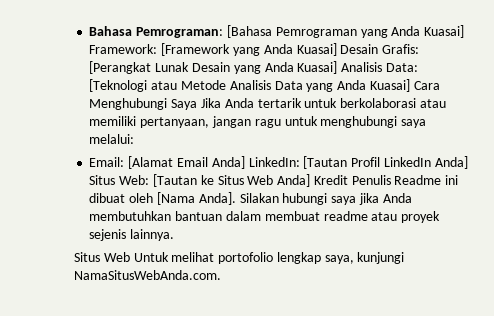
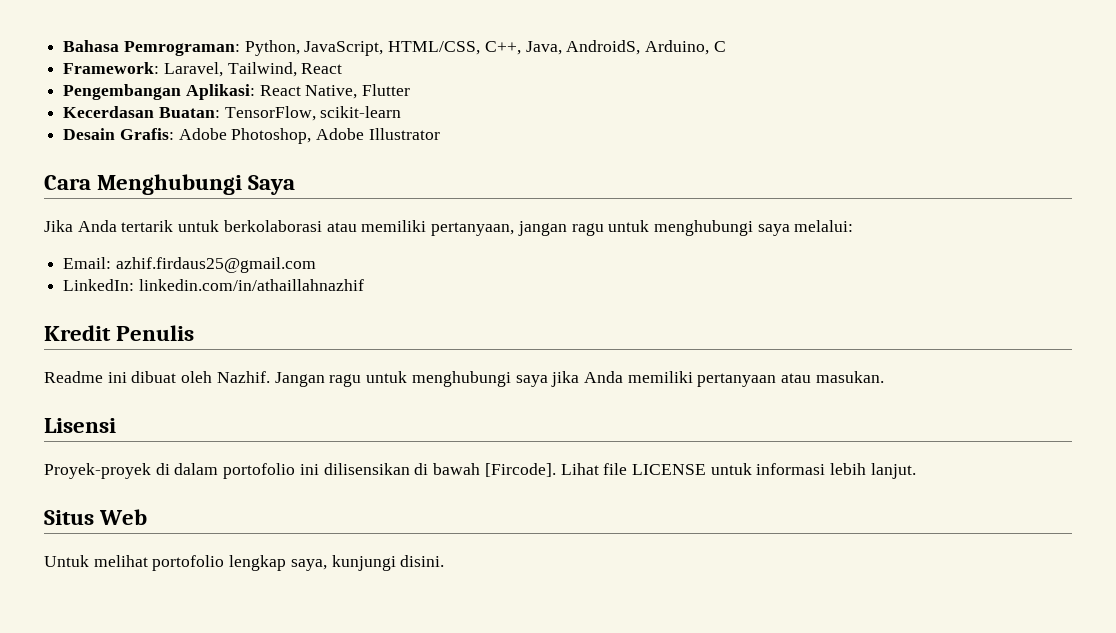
- Bahasa Pemrograman: [Bahasa Pemrograman yang Anda Kuasai] Framework: [Framework yang Anda Kuasai] Desain Grafis: [Perangkat Lunak Desain yang Anda Kuasai] Analisis Data: [Teknologi atau Metode Analisis Data yang Anda Kuasai] Cara Menghubungi Saya Jika Anda tertarik untuk berkolaborasi atau memiliki pertanyaan, jangan ragu untuk menghubungi saya melalui:
+ Bahasa Pemrograman: Python, JavaScript, HTML/CSS, C++, Java, AndroidS, Arduino, C
+ Framework: Laravel, Tailwind, React
+ Pengembangan Aplikasi: React Native, Flutter
+ Kecerdasan Buatan: TensorFlow, scikit-learn
+ Desain Grafis: Adobe Photoshop, Adobe Illustrator
+ Cara Menghubungi Saya
+ Jika Anda tertarik untuk berkolaborasi atau memiliki pertanyaan, jangan ragu untuk menghubungi saya melalui:
- Email: [Alamat Email Anda] LinkedIn: [Tautan Profil LinkedIn Anda] Situs Web: [Tautan ke Situs Web Anda] Kredit Penulis Readme ini dibuat oleh [Nama Anda]. Silakan hubungi saya jika Anda membutuhkan bantuan dalam membuat readme atau proyek sejenis lainnya.
- Situs Web Untuk melihat portofolio lengkap saya, kunjungi NamaSitusWebAnda.com.
+ Email: azhif.firdaus25@gmail.com
+ LinkedIn: linkedin.com/in/athaillahnazhif
+ Kredit Penulis
+ Readme ini dibuat oleh Nazhif. Jangan ragu untuk menghubungi saya jika Anda memiliki pertanyaan atau masukan.
+ Lisensi
+ Proyek-proyek di dalam portofolio ini dilisensikan di bawah [Fircode]. Lihat file LICENSE untuk informasi lebih lanjut.
+ Situs Web
+ Untuk melihat portofolio lengkap saya, kunjungi disini.

